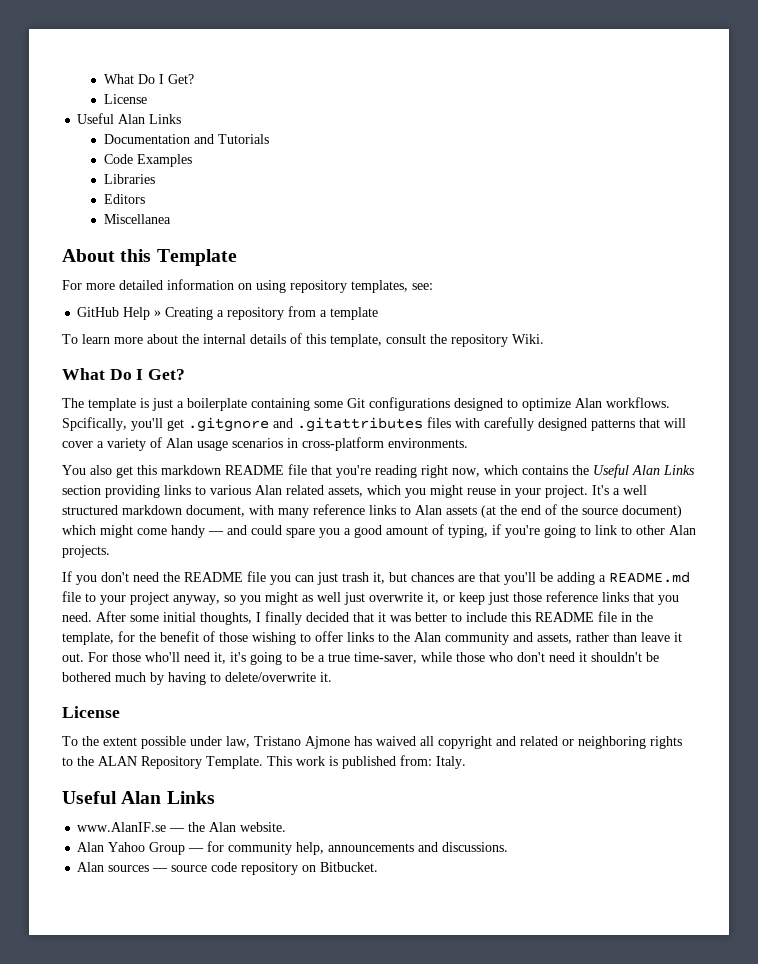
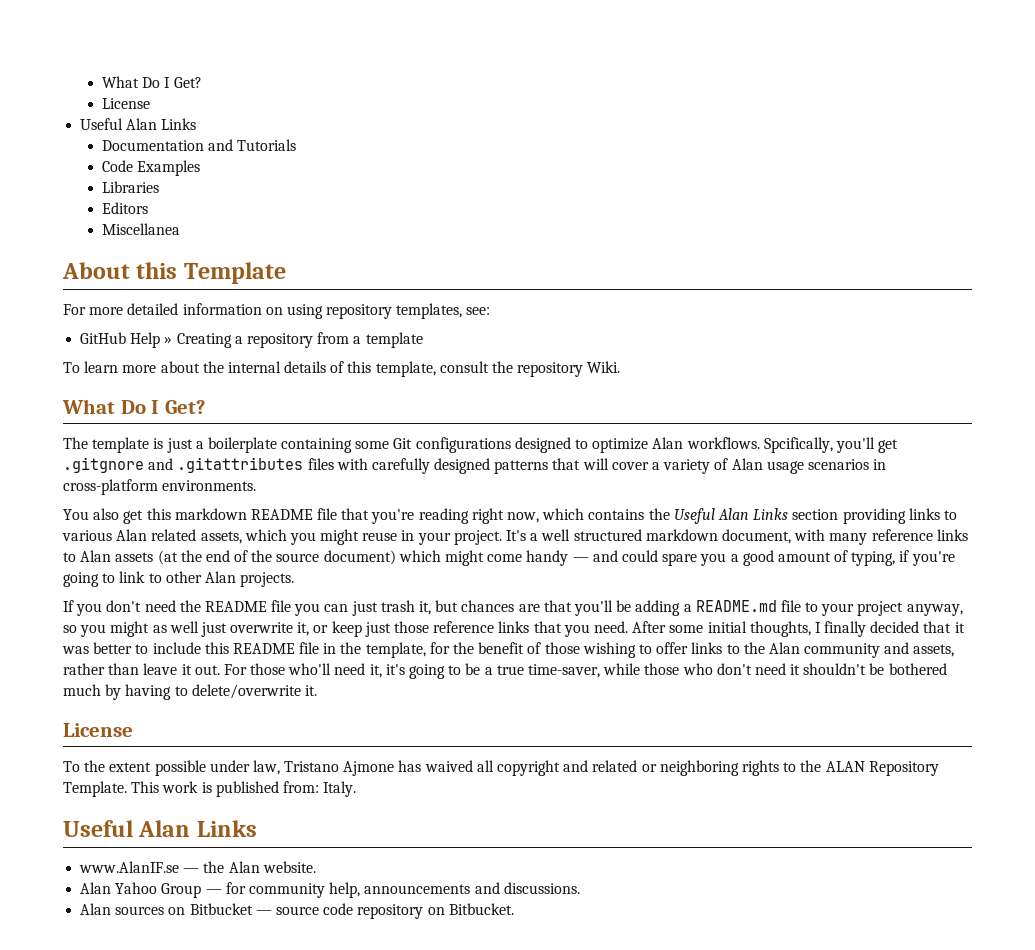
- Alan sources — source code repository on Bitbucket.
+ Alan sources on Bitbucket — source code repository on Bitbucket.

